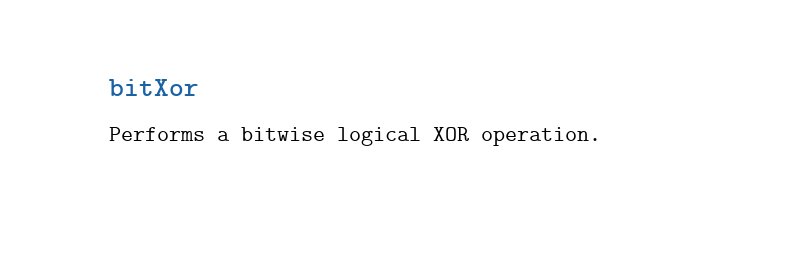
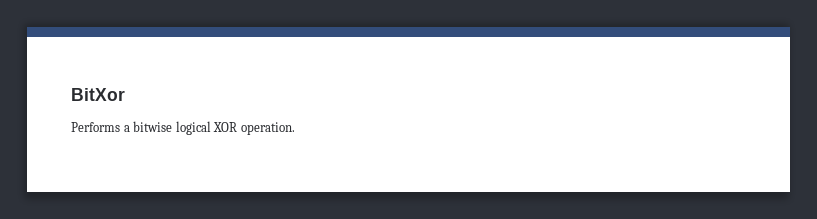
- bitXor
+ BitXor

